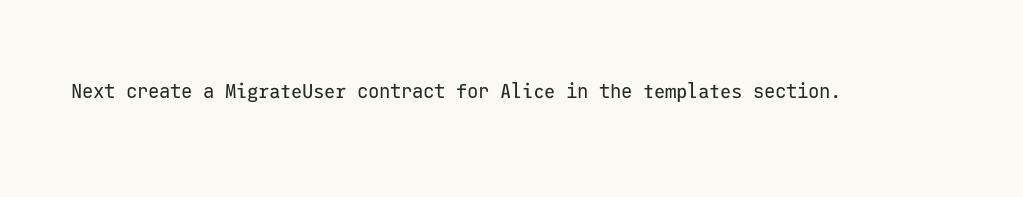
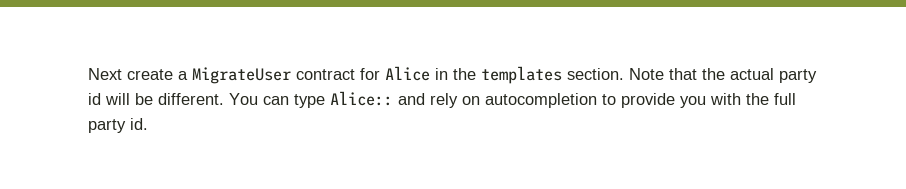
+ Note that the actual party id will be different. You can type Alice:: and rely on autocompletion to provide you with the full party id.

